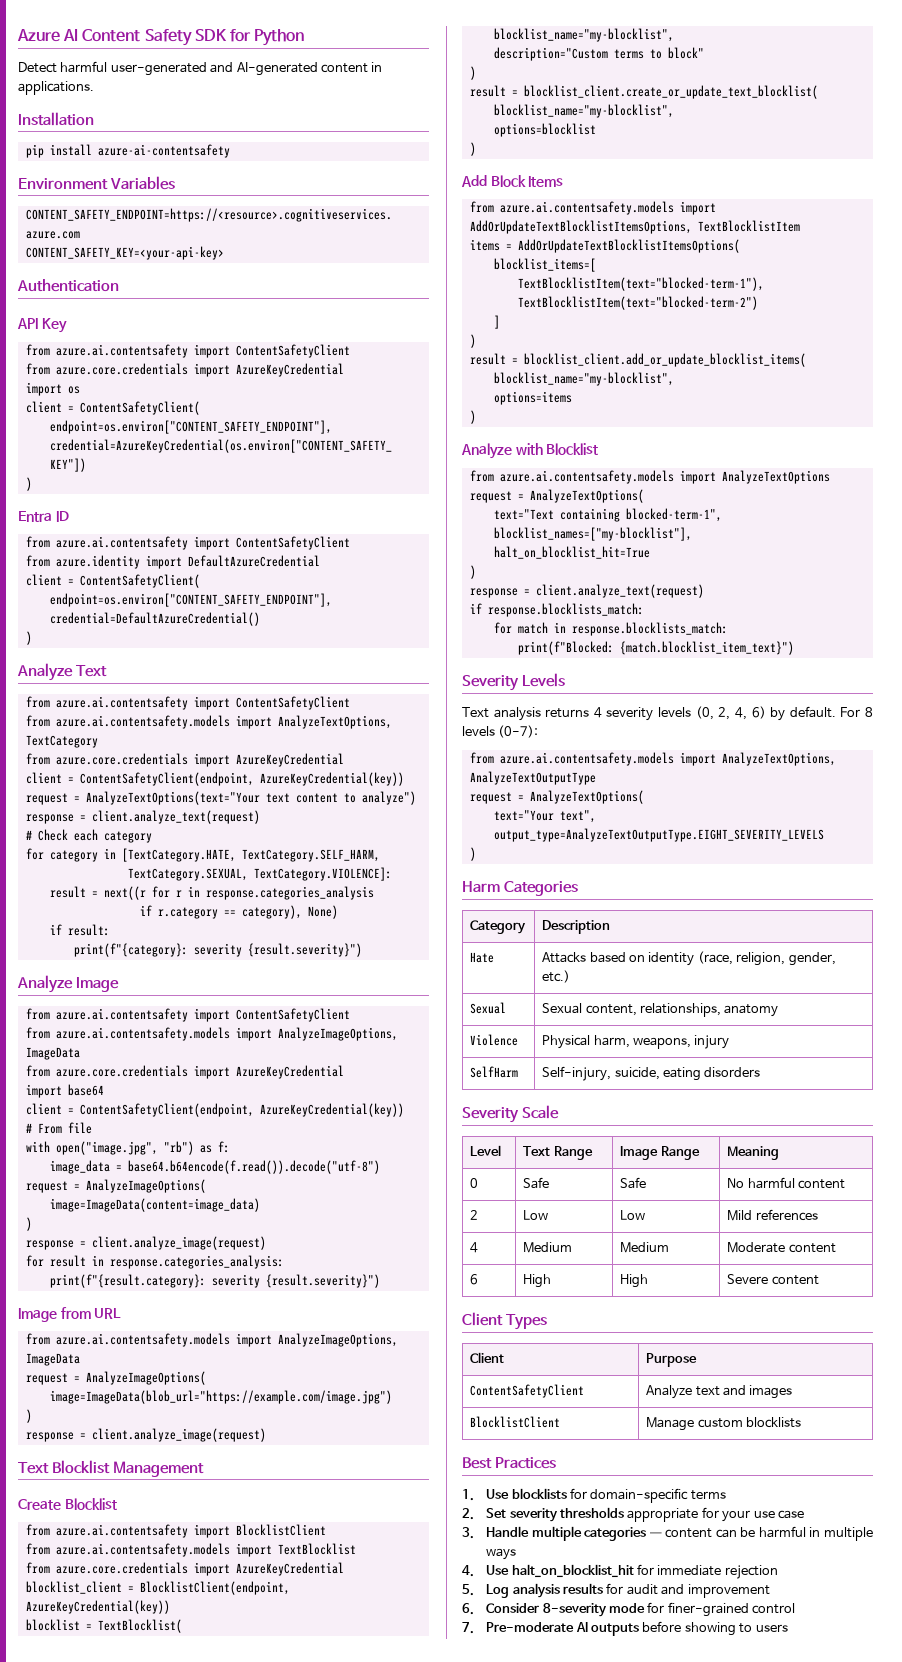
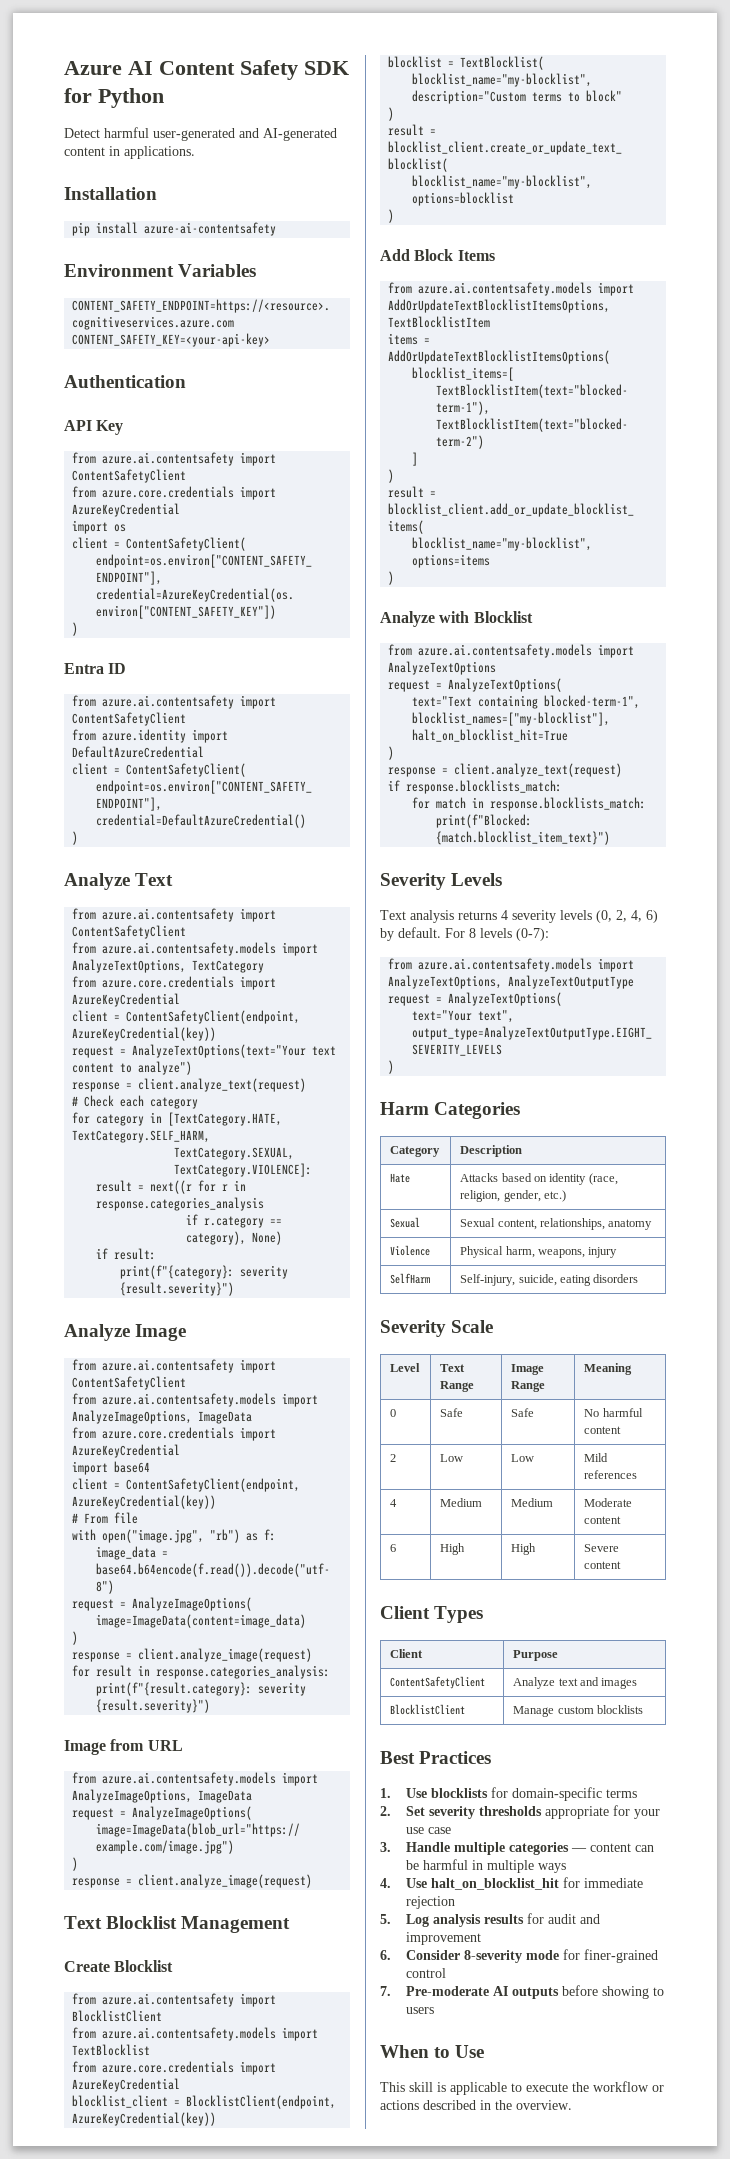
+ When to Use
+ This skill is applicable to execute the workflow or actions described in the overview.

